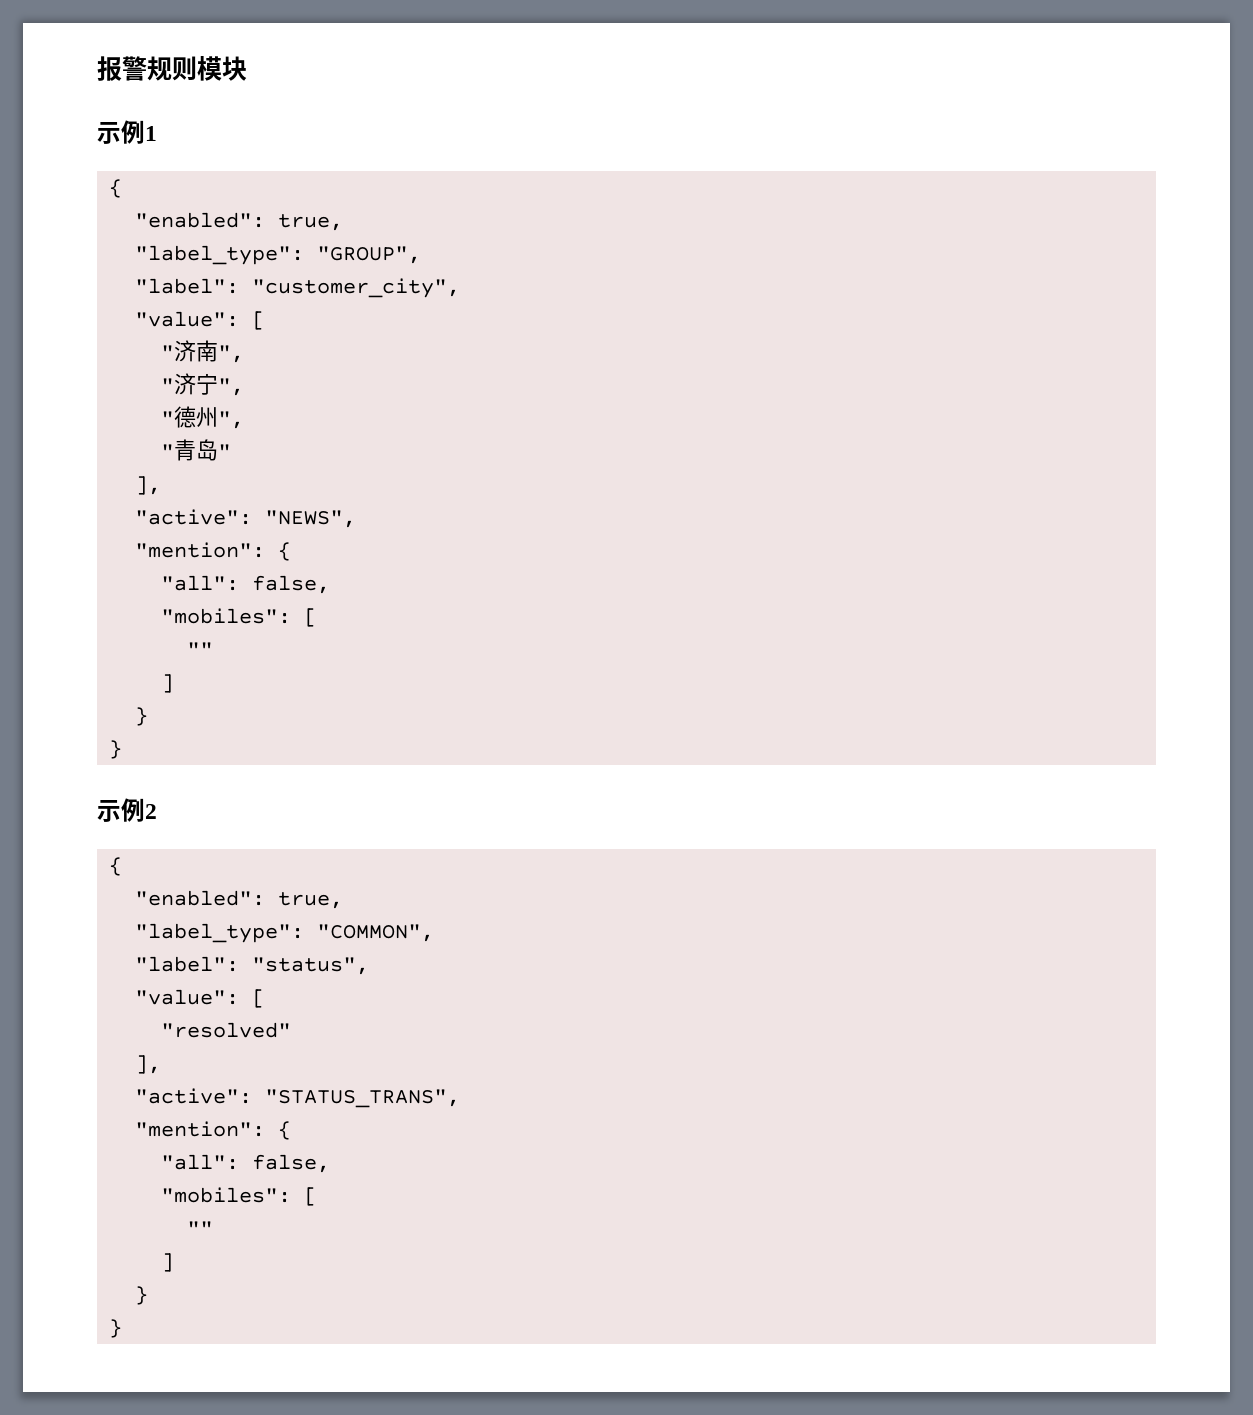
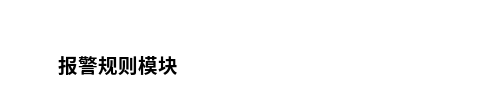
- 示例1
- {
- "enabled": true,
- "label_type": "GROUP",
- "label": "customer_city",
- "value": [
- "济南",
- "济宁",
- "德州",
- "青岛"
- ],
- "active": "NEWS",
- "mention": {
- "all": false,
- "mobiles": [
- ""
- ]
- }
- }
- 示例2
- {
- "enabled": true,
- "label_type": "COMMON",
- "label": "status",
- "value": [
- "resolved"
- ],
- "active": "STATUS_TRANS",
- "mention": {
- "all": false,
- "mobiles": [
- ""
- ]
- }
- }

